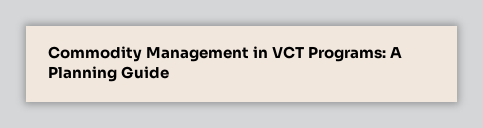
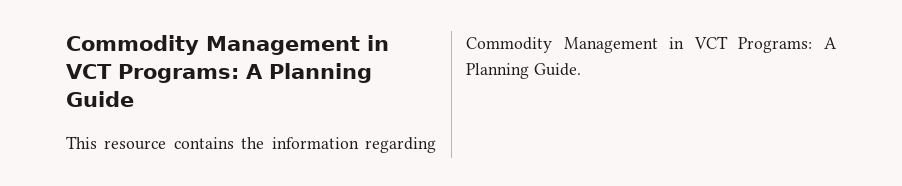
+ This resource contains the information regarding Commodity Management in VCT Programs: A Planning Guide.

